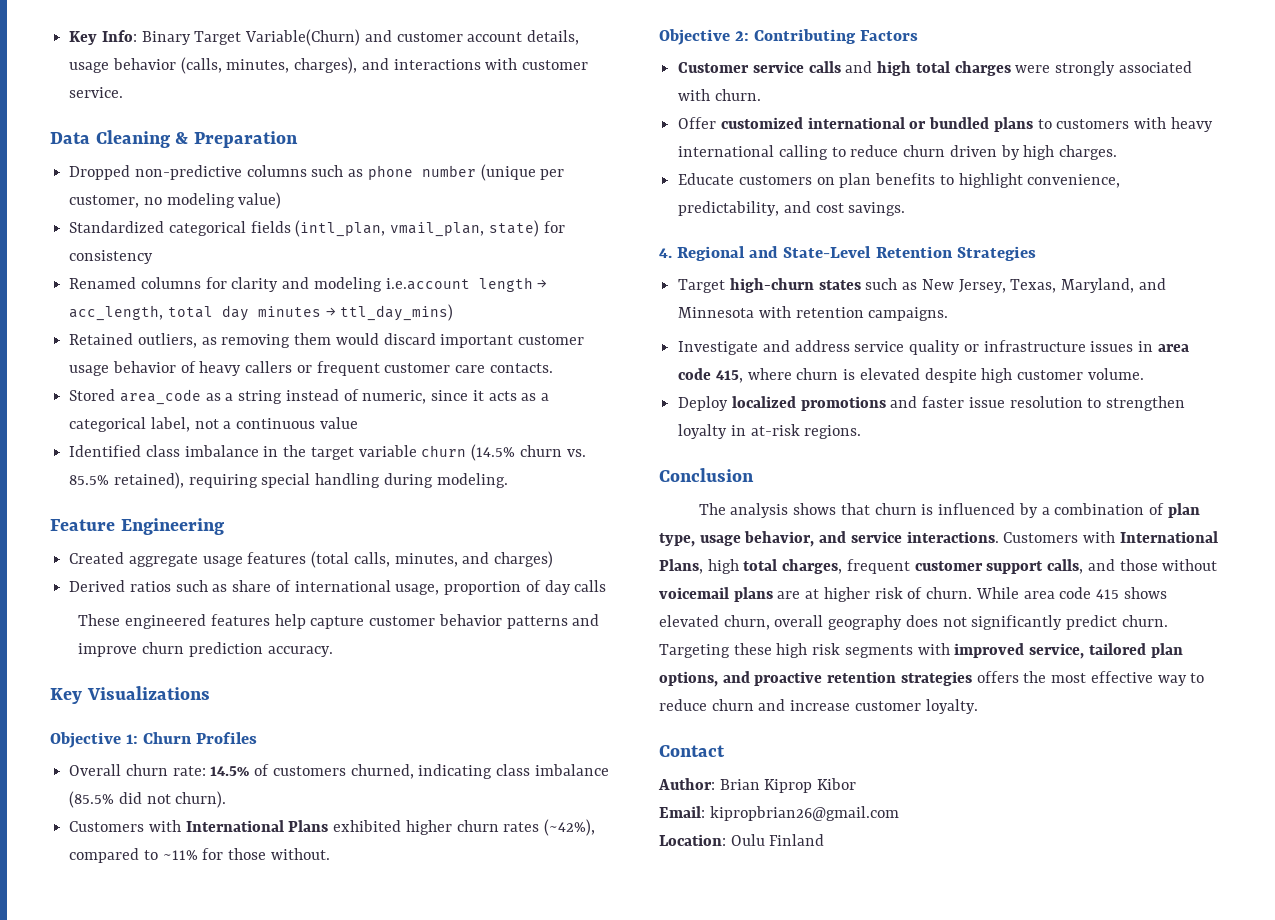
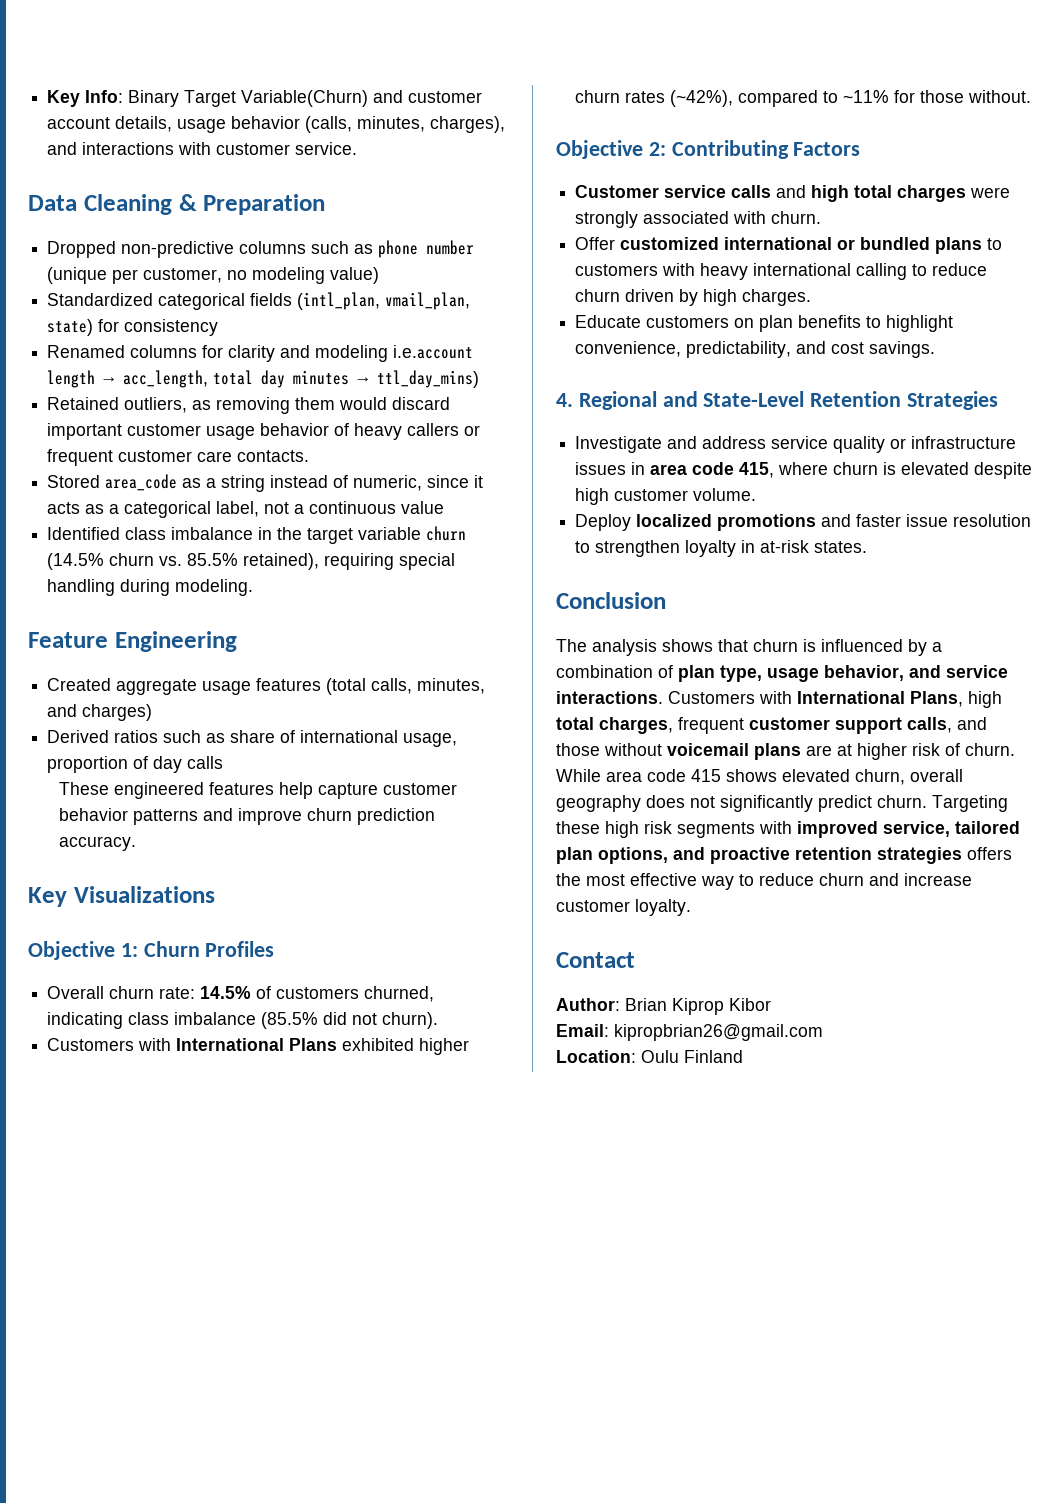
- Target high-churn states such as New Jersey, Texas, Maryland, and Minnesota with retention campaigns.
- Deploy localized promotions and faster issue resolution to strengthen loyalty in at-risk regions.
+ Deploy localized promotions and faster issue resolution to strengthen loyalty in at-risk states.

